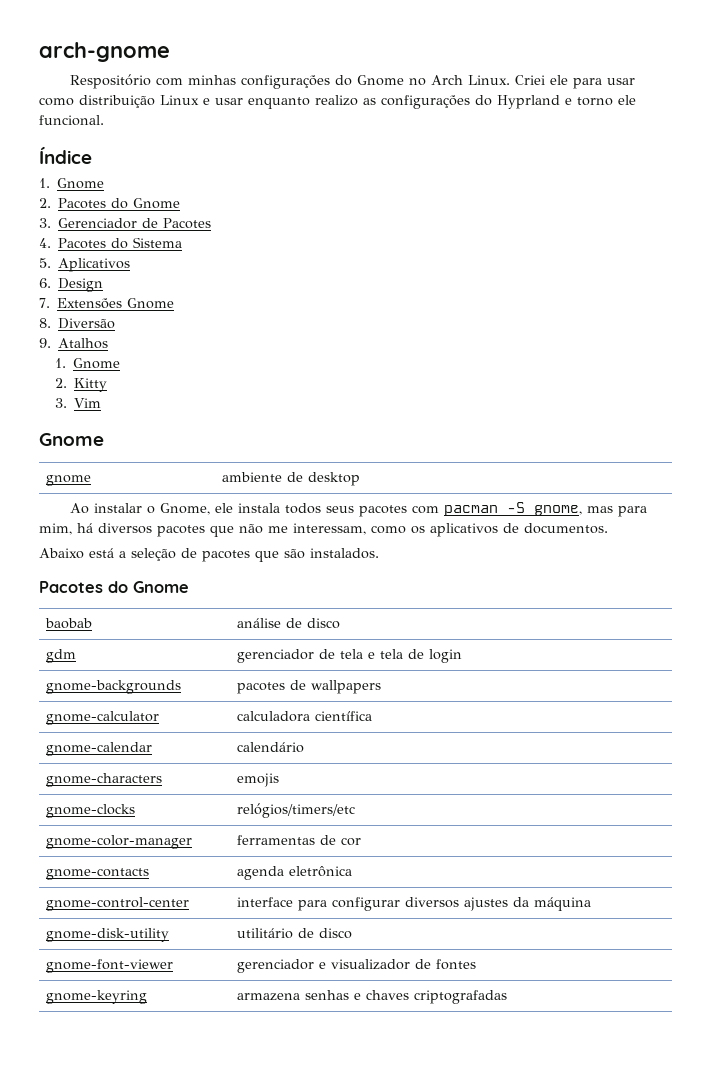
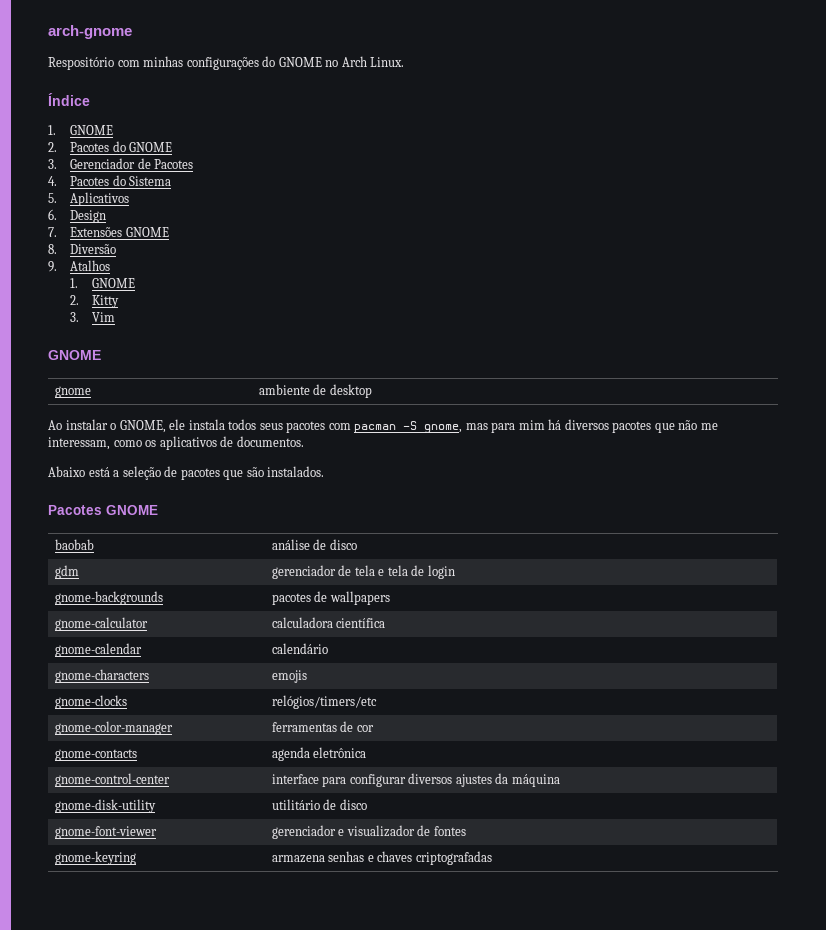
- Respositório com minhas configurações do Gnome no Arch Linux. Criei ele para usar como distribuição Linux e usar enquanto realizo as configurações do Hyprland e torno ele funcional.
+ Respositório com minhas configurações do GNOME no Arch Linux.
  Índice
- 1. Gnome
+ 1. GNOME
- 2. Pacotes do Gnome
+ 2. Pacotes do GNOME
- 7. Extensões Gnome
+ 7. Extensões GNOME
  9. Atalhos
- 1. Gnome
+ 1. GNOME
  3. Vim
- Gnome
+ GNOME
- Ao instalar o Gnome, ele instala todos seus pacotes com pacman -S gnome, mas para mim, há diversos pacotes que não me interessam, como os aplicativos de documentos.
+ Ao instalar o GNOME, ele instala todos seus pacotes com pacman -S gnome, mas para mim há diversos pacotes que não me interessam, como os aplicativos de documentos.
  Abaixo está a seleção de pacotes que são instalados.
- Pacotes do Gnome
+ Pacotes GNOME

